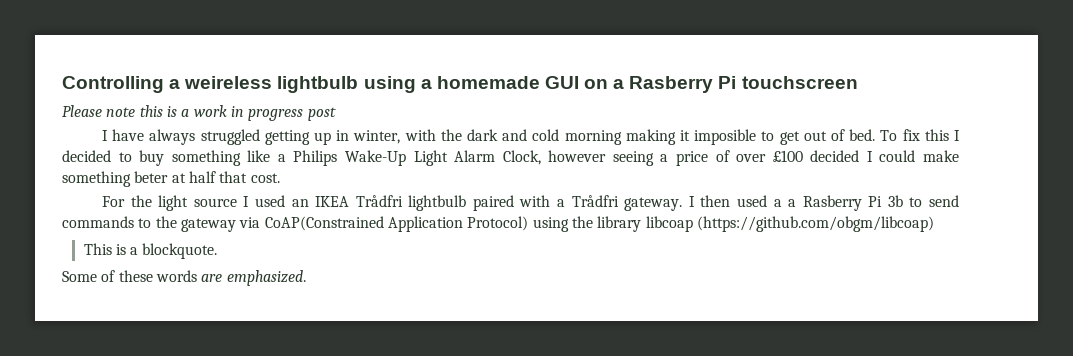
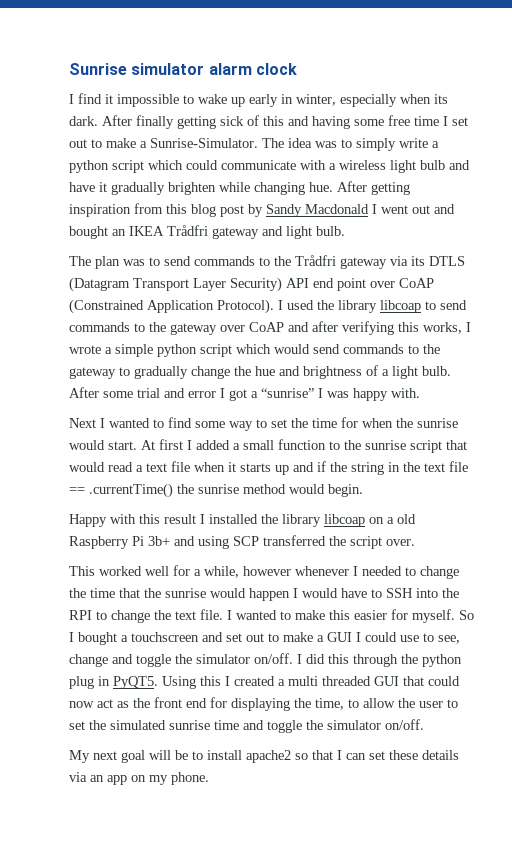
- Controlling a weireless lightbulb using a homemade GUI on a Rasberry Pi touchscreen
- Please note this is a work in progress post
- I have always struggled getting up in winter, with the dark and cold morning making it imposible to get out of bed. To fix this I decided to buy something like a Philips Wake-Up Light Alarm Clock, however seeing a price of over £100 decided I could make something beter at half that cost.
- For the light source I used an IKEA Trådfri lightbulb paired with a Trådfri gateway. I then used a a Rasberry Pi 3b to send commands to the gateway via CoAP(Constrained Application Protocol) using the library libcoap (https://github.com/obgm/libcoap)
- This is a blockquote.
- Some of these words are emphasized.
+ Sunrise simulator alarm clock
+ I find it impossible to wake up early in winter, especially when its dark. After finally getting sick of this and having some free time I set out to make a Sunrise-Simulator. The idea was to simply write a python script which could communicate with a wireless light bulb and have it gradually brighten while changing hue. After getting inspiration from this blog post by Sandy Macdonald I went out and bought an IKEA Trådfri gateway and light bulb.
+ The plan was to send commands to the Trådfri gateway via its DTLS (Datagram Transport Layer Security) API end point over CoAP (Constrained Application Protocol). I used the library libcoap to send commands to the gateway over CoAP and after verifying this works, I wrote a simple python script which would send commands to the gateway to gradually change the hue and brightness of a light bulb. After some trial and error I got a “sunrise” I was happy with.
+ Next I wanted to find some way to set the time for when the sunrise would start. At first I added a small function to the sunrise script that would read a text file when it starts up and if the string in the text file == .currentTime() the sunrise method would begin.
+ Happy with this result I installed the library libcoap on a old Raspberry Pi 3b+ and using SCP transferred the script over.
+ This worked well for a while, however whenever I needed to change the time that the sunrise would happen I would have to SSH into the RPI to change the text file. I wanted to make this easier for myself. So I bought a touchscreen and set out to make a GUI I could use to see, change and toggle the simulator on/off. I did this through the python plug in PyQT5. Using this I created a multi threaded GUI that could now act as the front end for displaying the time, to allow the user to set the simulated sunrise time and toggle the simulator on/off.
+ My next goal will be to install apache2 so that I can set these details via an app on my phone.

